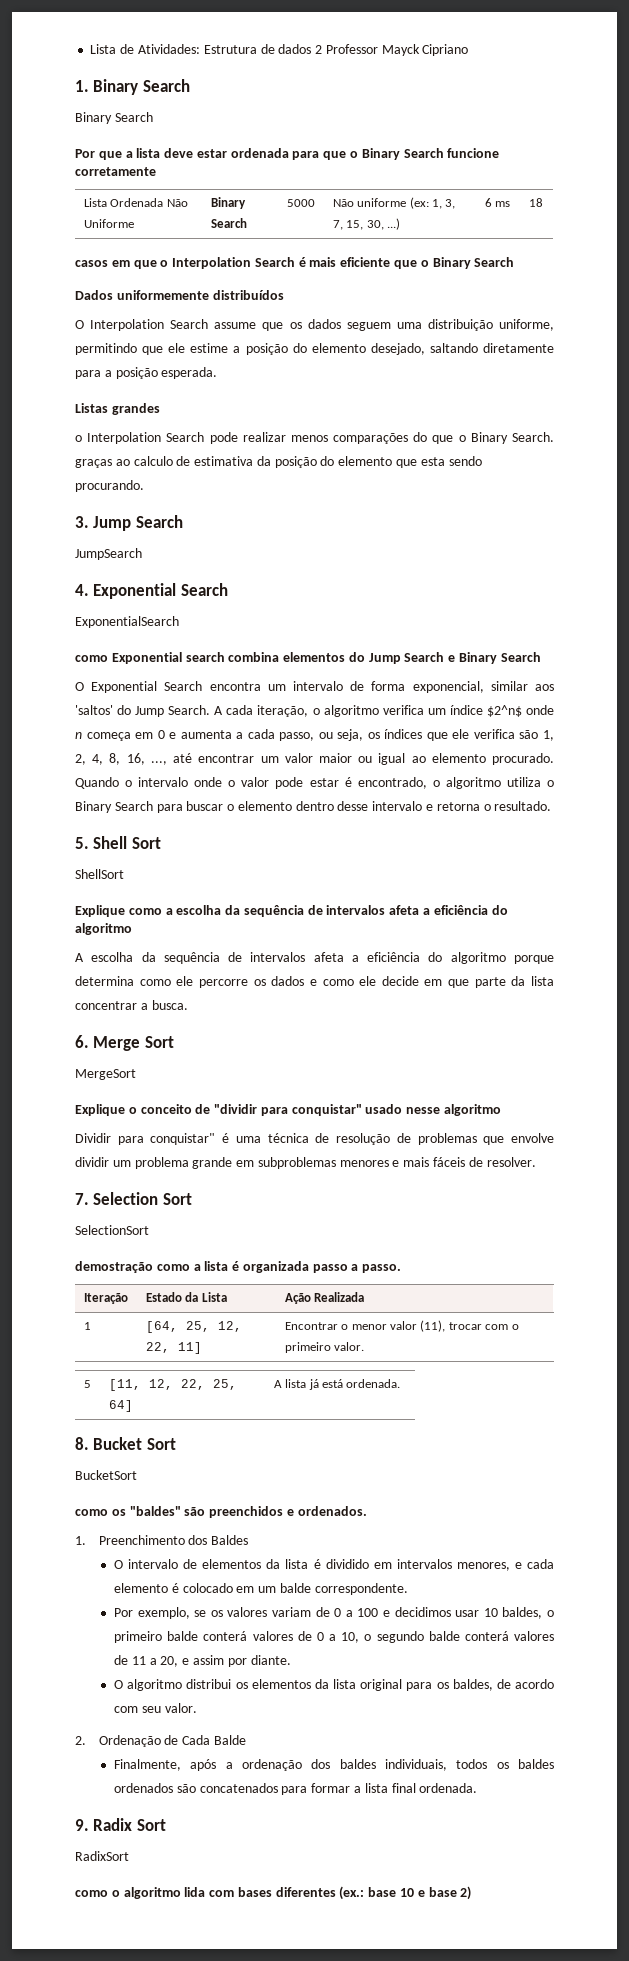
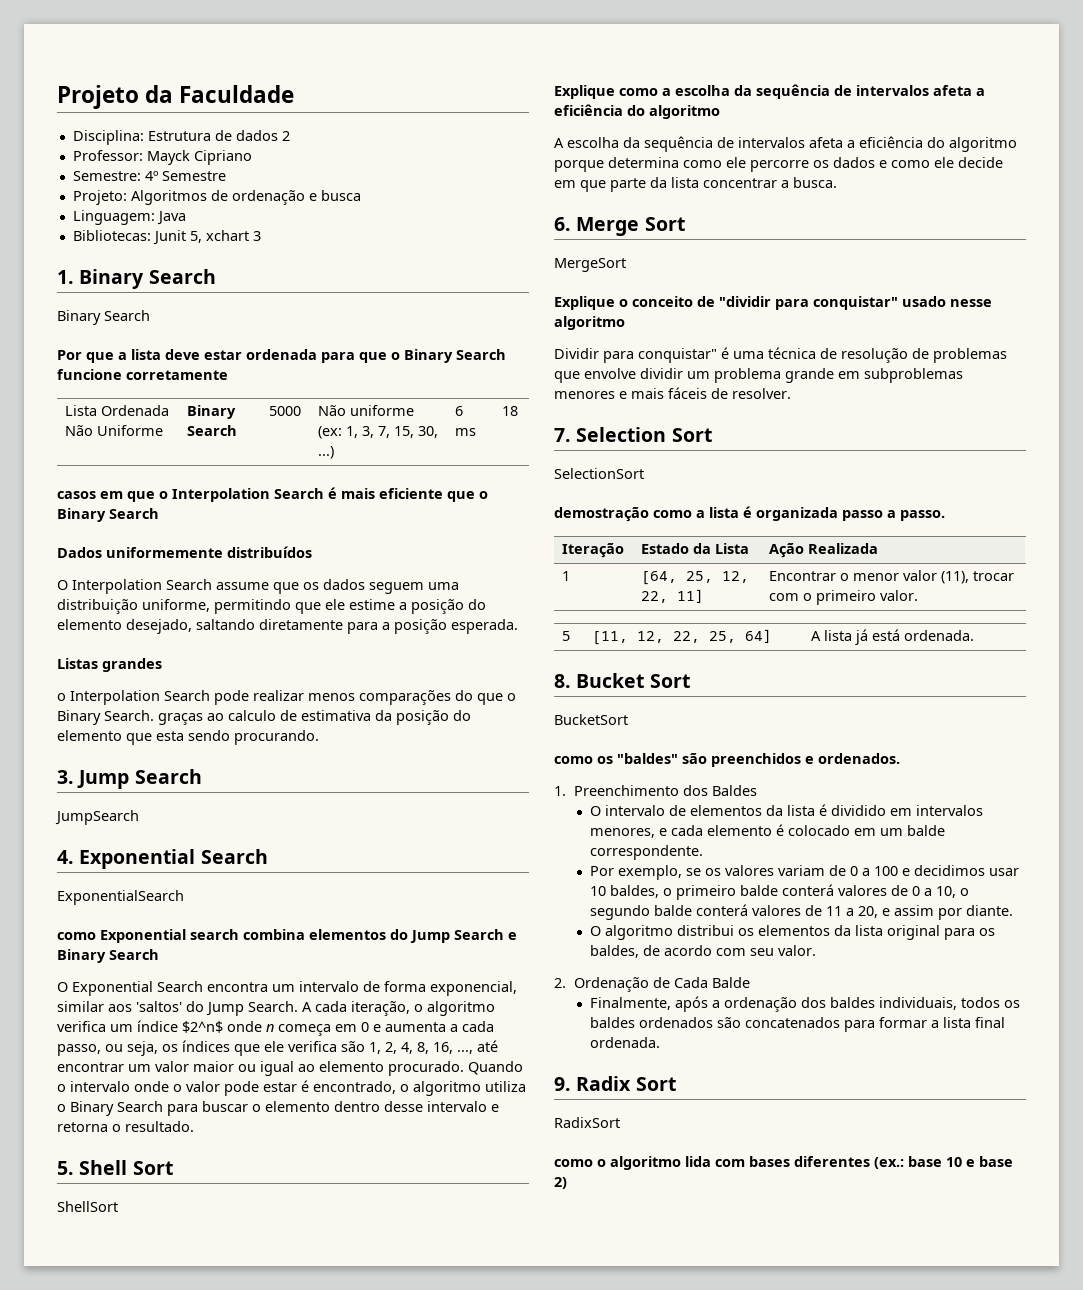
- Lista de Atividades: Estrutura de dados 2 Professor Mayck Cipriano
+ Projeto da Faculdade
+ Disciplina: Estrutura de dados 2
+ Professor: Mayck Cipriano
+ Semestre: 4º Semestre
+ Projeto: Algoritmos de ordenação e busca
+ Linguagem: Java
+ Bibliotecas: Junit 5, xchart 3

